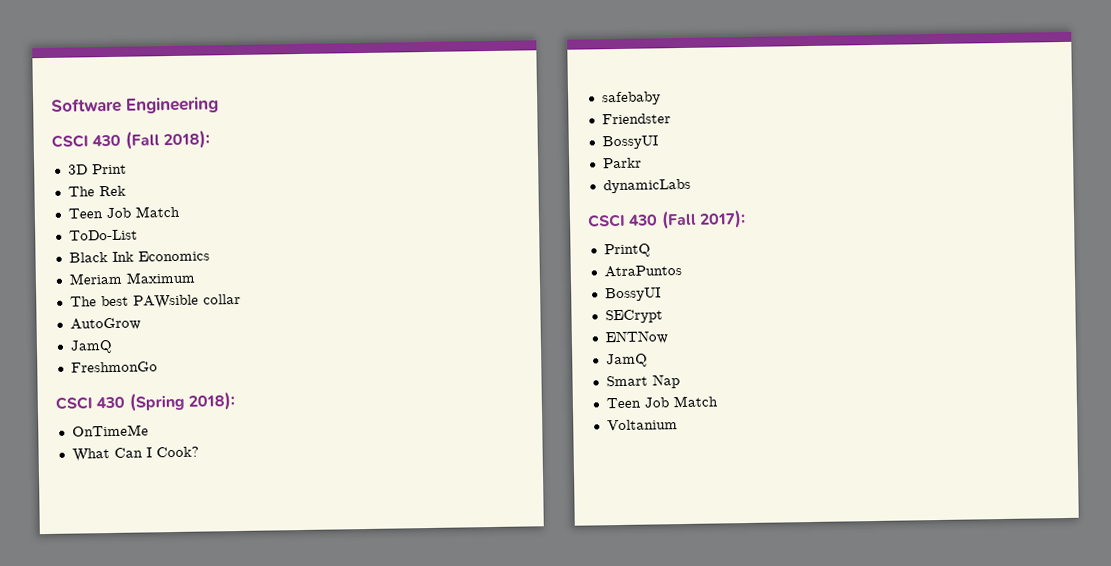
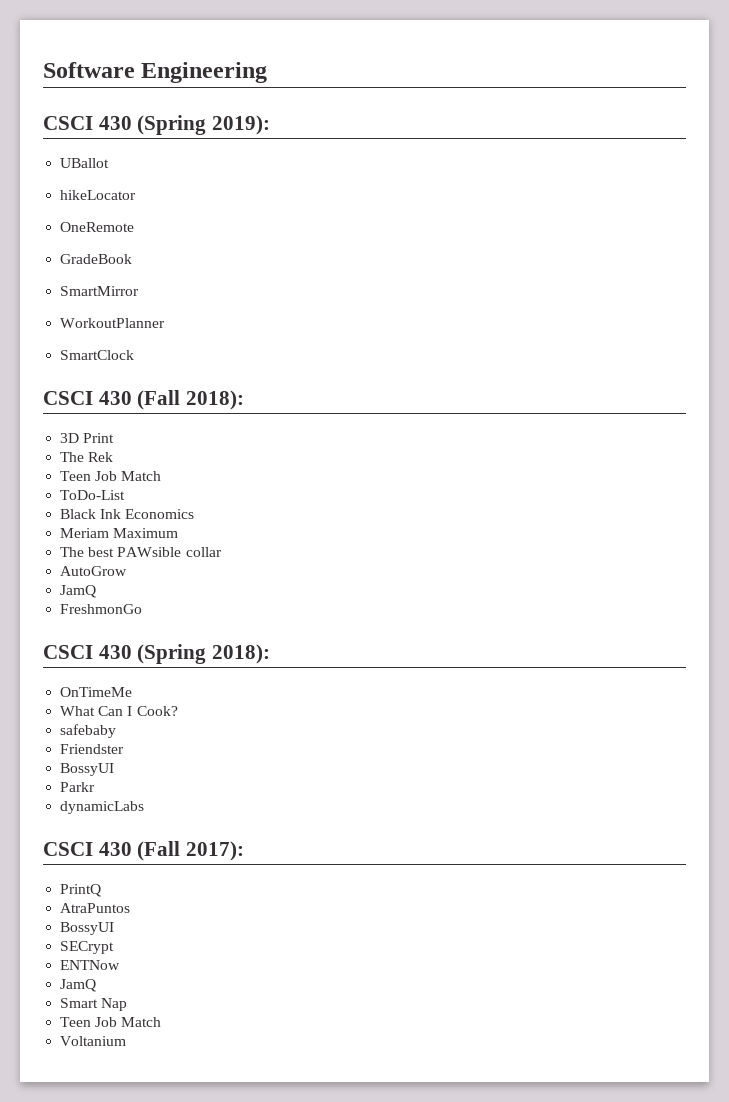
+ CSCI 430 (Spring 2019):
+ UBallot
+ hikeLocator
+ OneRemote
+ GradeBook
+ SmartMirror
+ WorkoutPlanner
+ SmartClock

